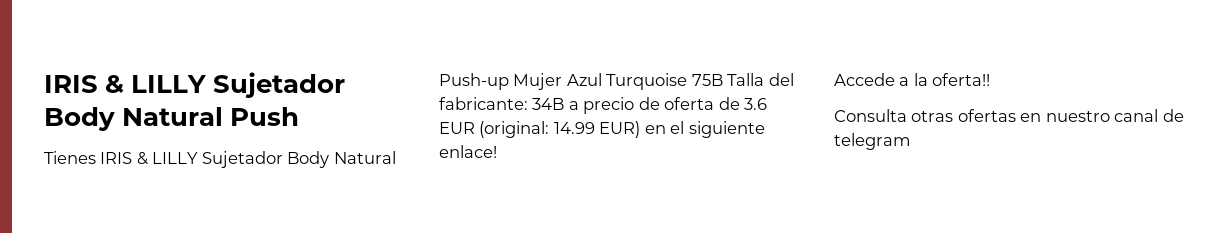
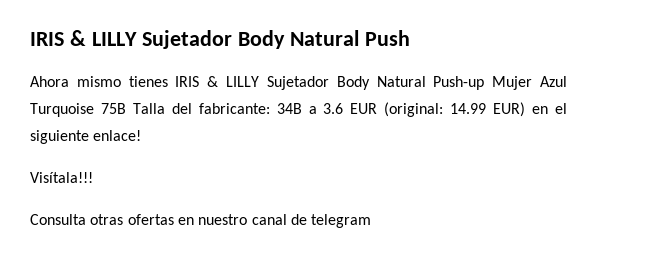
- Tienes IRIS & LILLY Sujetador Body Natural Push-up Mujer Azul Turquoise 75B Talla del fabricante: 34B a precio de oferta de 3.6 EUR (original: 14.99 EUR) en el siguiente enlace!
+ Ahora mismo tienes IRIS & LILLY Sujetador Body Natural Push-up Mujer Azul Turquoise 75B Talla del fabricante: 34B a 3.6 EUR (original: 14.99 EUR) en el siguiente enlace!
- Accede a la oferta!!
+ Visítala!!!

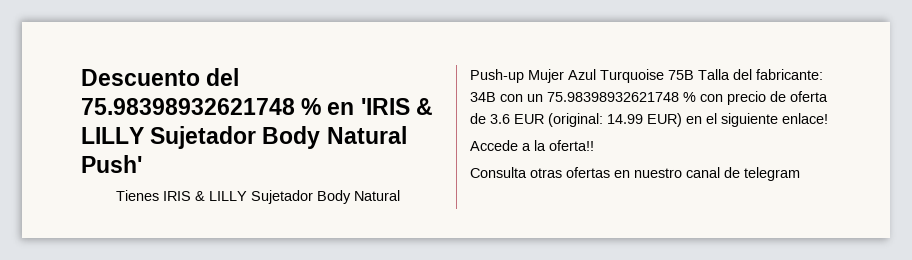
- IRIS & LILLY Sujetador Body Natural Push
- Ahora mismo tienes IRIS & LILLY Sujetador Body Natural Push-up Mujer Azul Turquoise 75B Talla del fabricante: 34B a 3.6 EUR (original: 14.99 EUR) en el siguiente enlace!
+ Descuento del 75.98398932621748 % en 'IRIS & LILLY Sujetador Body Natural Push'
+ Tienes IRIS & LILLY Sujetador Body Natural Push-up Mujer Azul Turquoise 75B Talla del fabricante: 34B con un 75.98398932621748 % con precio de oferta de 3.6 EUR (original: 14.99 EUR) en el siguiente enlace!
- Visítala!!!
+ Accede a la oferta!!

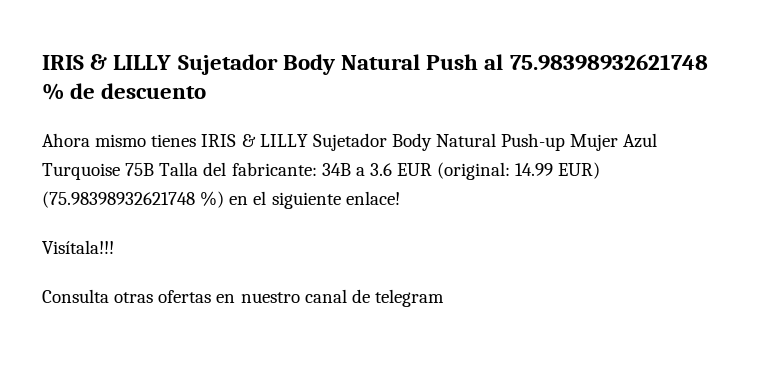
- Descuento del 75.98398932621748 % en 'IRIS & LILLY Sujetador Body Natural Push'
- Tienes IRIS & LILLY Sujetador Body Natural Push-up Mujer Azul Turquoise 75B Talla del fabricante: 34B con un 75.98398932621748 % con precio de oferta de 3.6 EUR (original: 14.99 EUR) en el siguiente enlace!
+ IRIS & LILLY Sujetador Body Natural Push al 75.98398932621748 % de descuento
+ Ahora mismo tienes IRIS & LILLY Sujetador Body Natural Push-up Mujer Azul Turquoise 75B Talla del fabricante: 34B a 3.6 EUR (original: 14.99 EUR) (75.98398932621748 %) en el siguiente enlace!
- Accede a la oferta!!
+ Visítala!!!

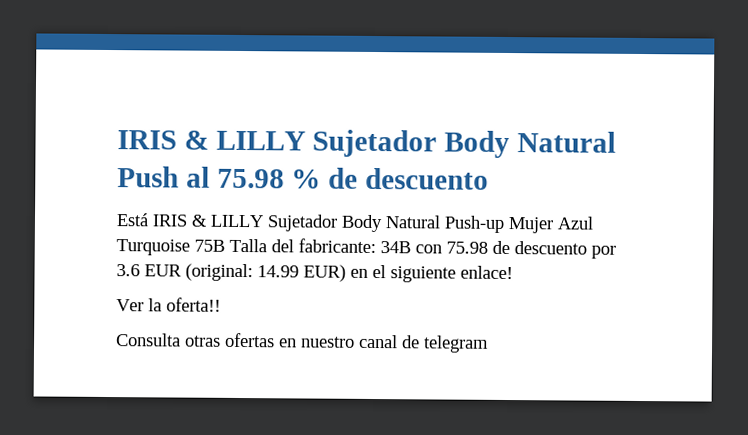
- IRIS & LILLY Sujetador Body Natural Push al 75.98398932621748 % de descuento
+ IRIS & LILLY Sujetador Body Natural Push al 75.98 % de descuento
- Ahora mismo tienes IRIS & LILLY Sujetador Body Natural Push-up Mujer Azul Turquoise 75B Talla del fabricante: 34B a 3.6 EUR (original: 14.99 EUR) (75.98398932621748 %) en el siguiente enlace!
+ Está IRIS & LILLY Sujetador Body Natural Push-up Mujer Azul Turquoise 75B Talla del fabricante: 34B con 75.98 de descuento por 3.6 EUR (original: 14.99 EUR) en el siguiente enlace!
- Visítala!!!
+ Ver la oferta!!

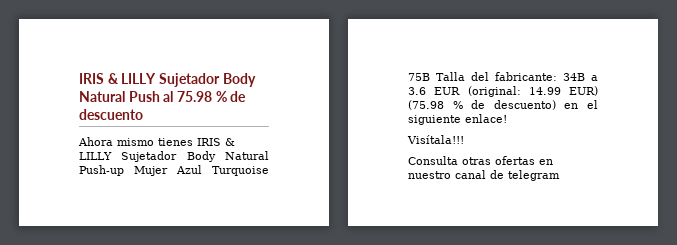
- Está IRIS & LILLY Sujetador Body Natural Push-up Mujer Azul Turquoise 75B Talla del fabricante: 34B con 75.98 de descuento por 3.6 EUR (original: 14.99 EUR) en el siguiente enlace!
+ Ahora mismo tienes IRIS & LILLY Sujetador Body Natural Push-up Mujer Azul Turquoise 75B Talla del fabricante: 34B a 3.6 EUR (original: 14.99 EUR) (75.98 % de descuento) en el siguiente enlace!
- Ver la oferta!!
+ Visítala!!!

